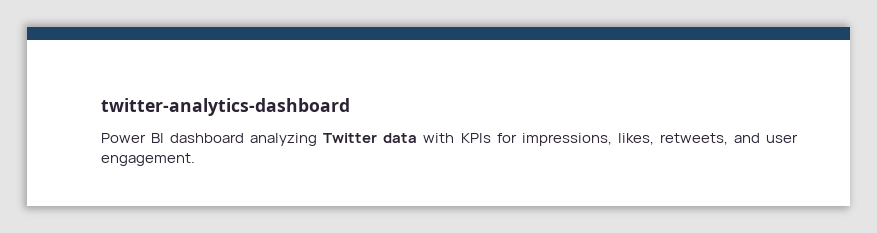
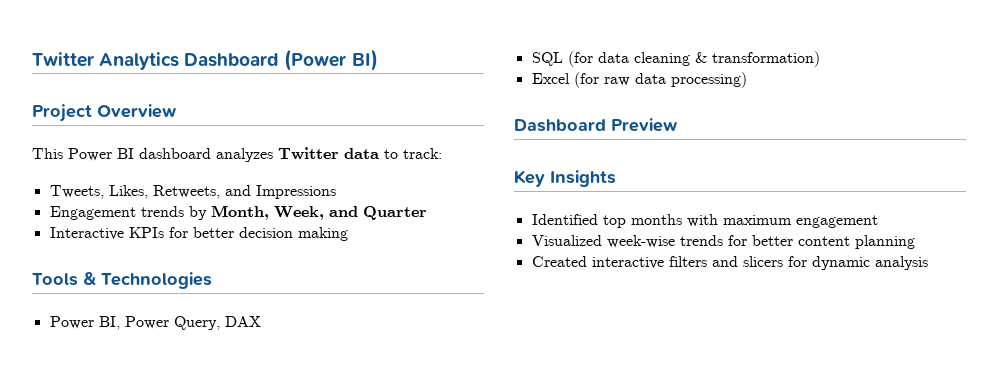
- twitter-analytics-dashboard
- Power BI dashboard analyzing Twitter data with KPIs for impressions, likes, retweets, and user engagement.
+ Twitter Analytics Dashboard (Power BI)
+ Project Overview
+ This Power BI dashboard analyzes Twitter data to track:
+ Tweets, Likes, Retweets, and Impressions
+ Engagement trends by Month, Week, and Quarter
+ Interactive KPIs for better decision making
+ Tools & Technologies
+ Power BI, Power Query, DAX
+ SQL (for data cleaning & transformation)
+ Excel (for raw data processing)
+ Dashboard Preview
+ Key Insights
+ Identified top months with maximum engagement
+ Visualized week-wise trends for better content planning
+ Created interactive filters and slicers for dynamic analysis

